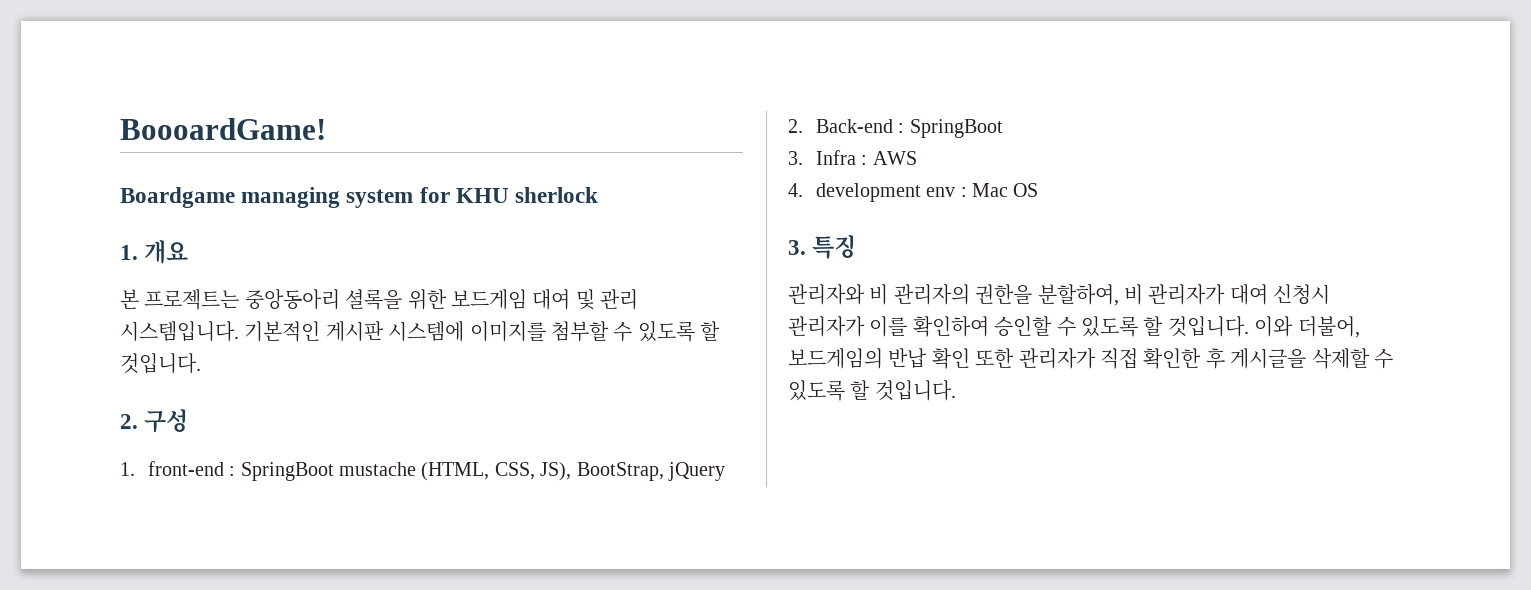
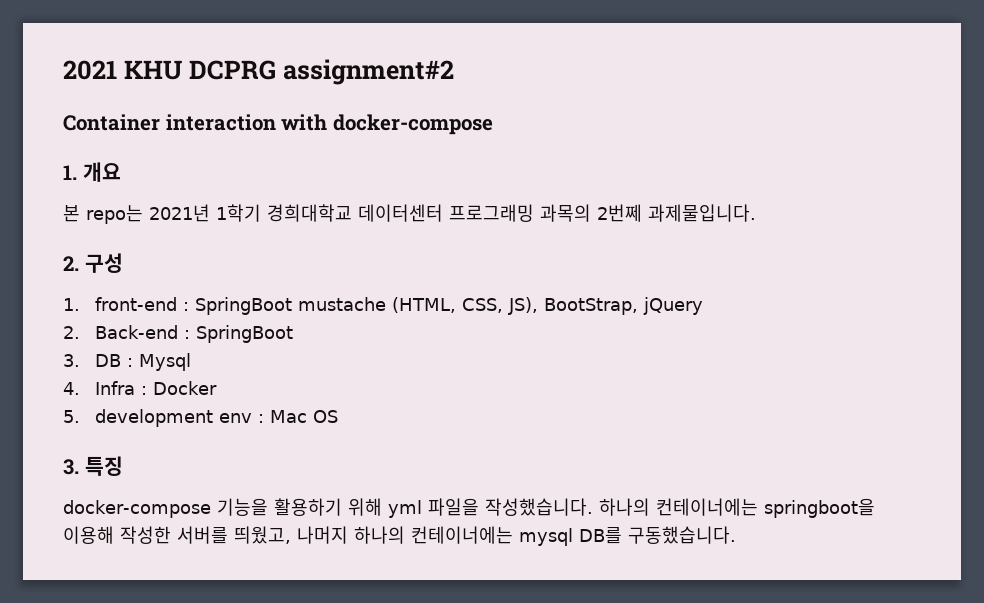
- BoooardGame!
- Boardgame managing system for KHU sherlock
+ 2021 KHU DCPRG assignment#2
+ Container interaction with docker-compose
  1. 개요
- 본 프로젝트는 중앙동아리 셜록을 위한 보드게임 대여 및 관리 시스템입니다. 기본적인 게시판 시스템에 이미지를 첨부할 수 있도록 할 것입니다.
+ 본 repo는 2021년 1학기 경희대학교 데이터센터 프로그래밍 과목의 2번쩨 과제물입니다.
- 3. Infra : AWS
- 4. development env : Mac OS
+ 3. DB : Mysql
+ 4. Infra : Docker
+ 5. development env : Mac OS
- 관리자와 비 관리자의 권한을 분할하여, 비 관리자가 대여 신청시 관리자가 이를 확인하여 승인할 수 있도록 할 것입니다. 이와 더불어, 보드게임의 반납 확인 또한 관리자가 직접 확인한 후 게시글을 삭제할 수 있도록 할 것입니다.
+ docker-compose 기능을 활용하기 위해 yml 파일을 작성했습니다. 하나의 컨테이너에는 springboot을 이용해 작성한 서버를 띄웠고, 나머지 하나의 컨테이너에는 mysql DB를 구동했습니다.

